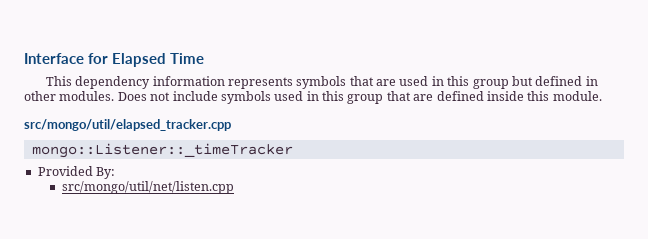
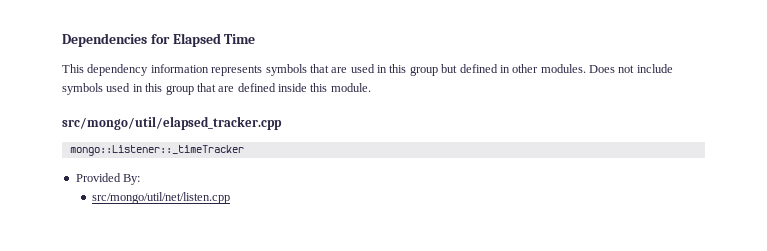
- Interface for Elapsed Time
+ Dependencies for Elapsed Time

